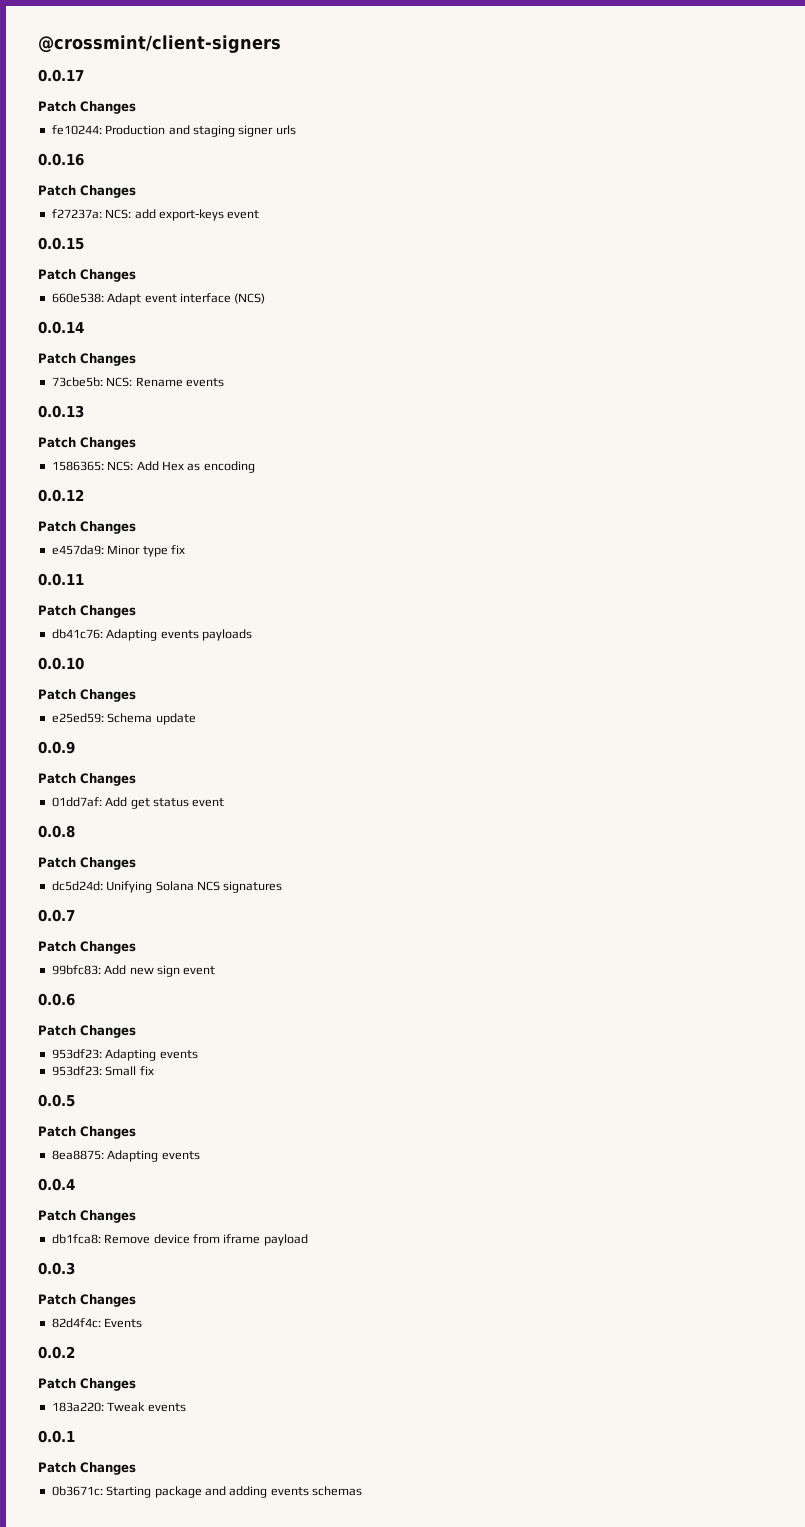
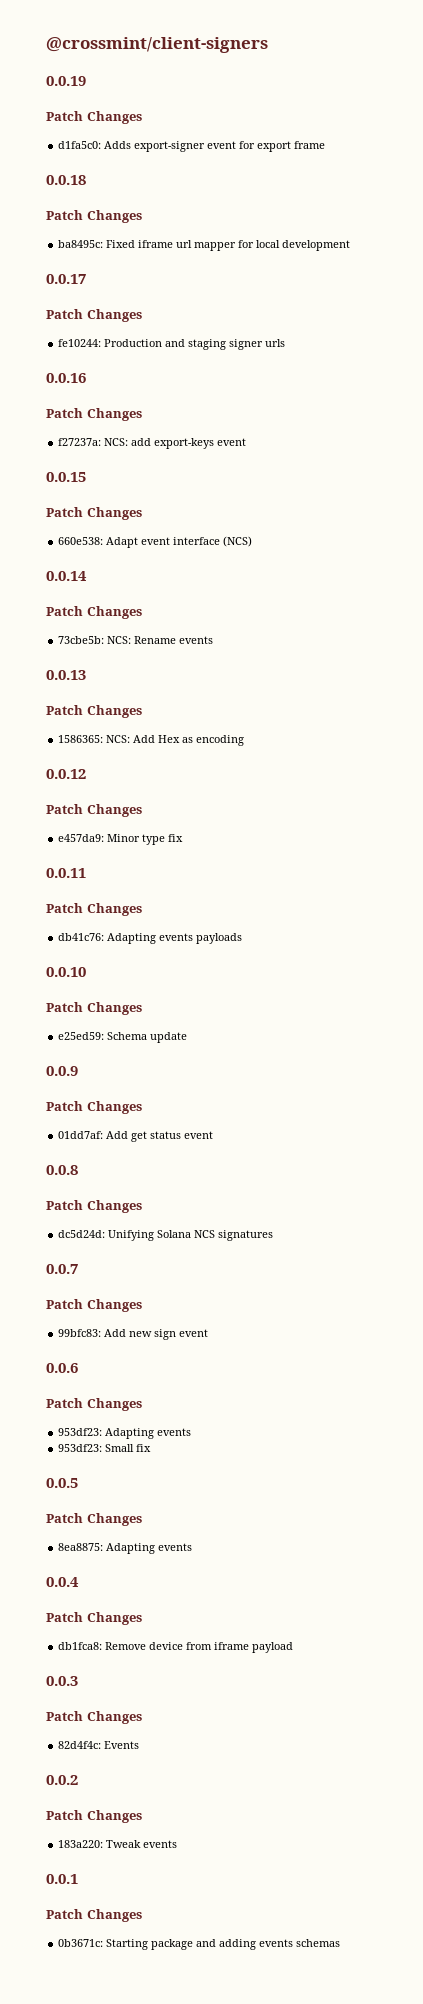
+ 0.0.19
+ Patch Changes
+ d1fa5c0: Adds export-signer event for export frame
+ 0.0.18
+ Patch Changes
+ ba8495c: Fixed iframe url mapper for local development

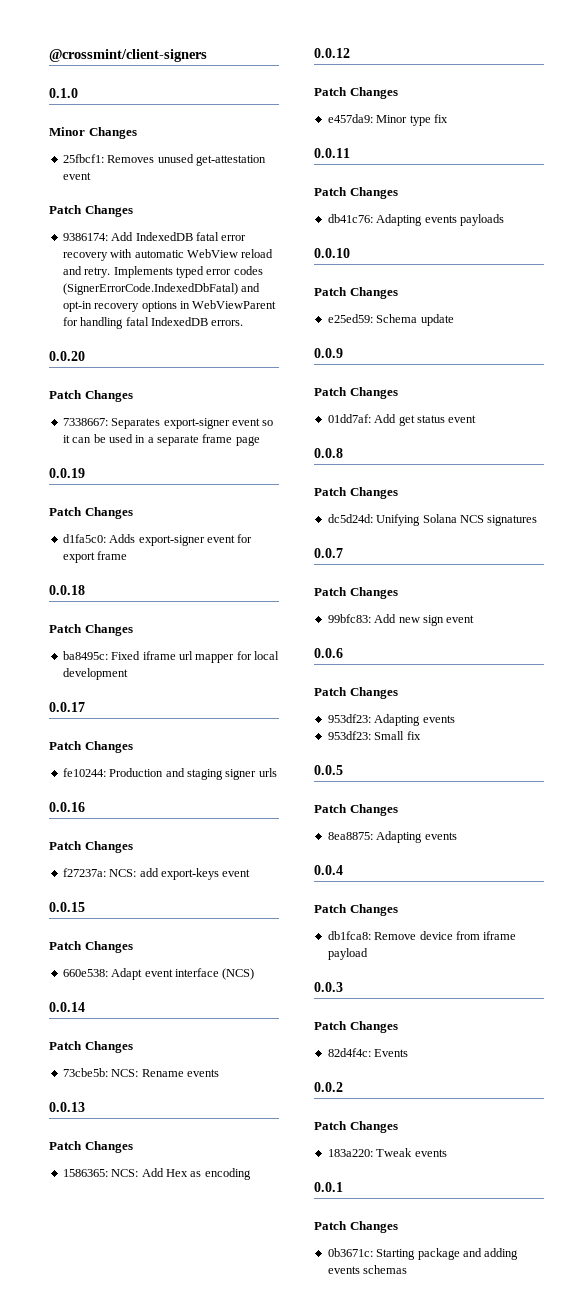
+ 0.1.0
+ Minor Changes
+ 25fbcf1: Removes unused get-attestation event
+ Patch Changes
+ 9386174: Add IndexedDB fatal error recovery with automatic WebView reload and retry. Implements typed error codes (SignerErrorCode.IndexedDbFatal) and opt-in recovery options in WebViewParent for handling fatal IndexedDB errors.
+ 0.0.20
+ Patch Changes
+ 7338667: Separates export-signer event so it can be used in a separate frame page

